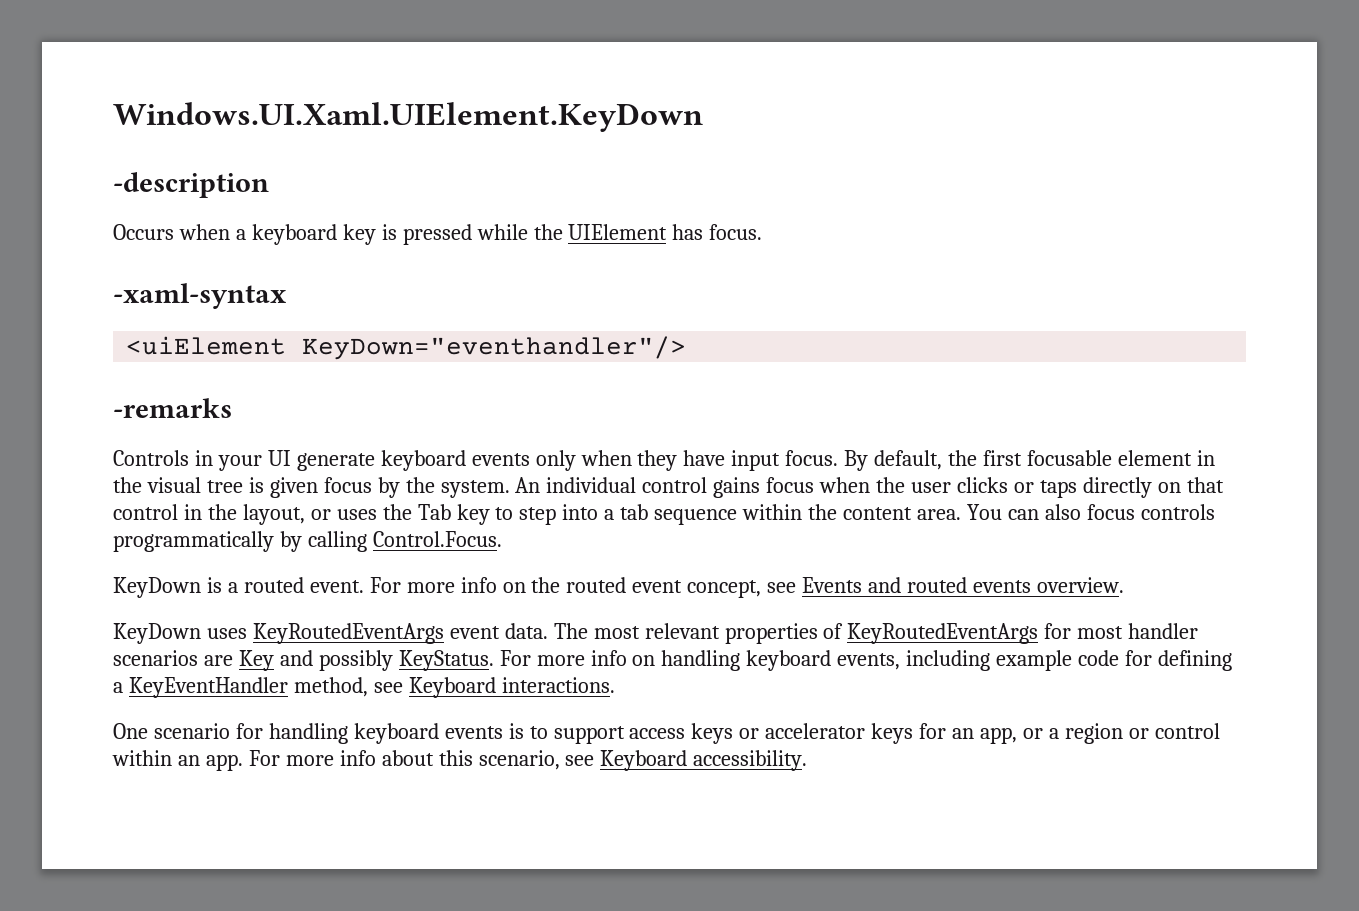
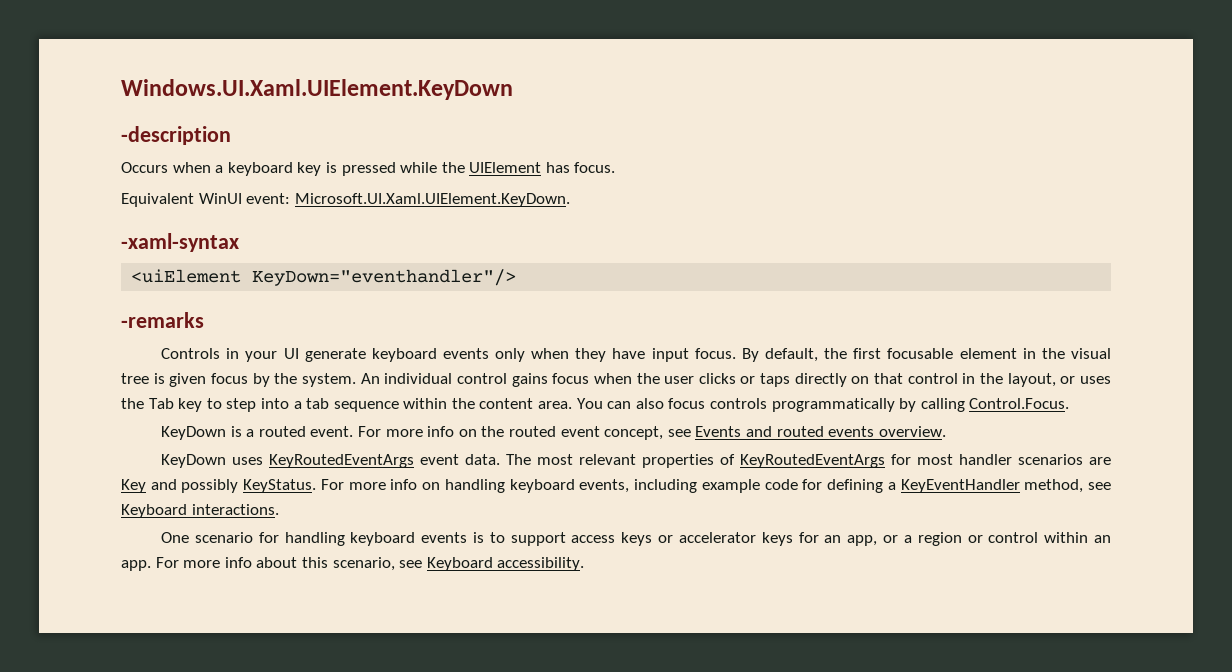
+ Equivalent WinUI event: Microsoft.UI.Xaml.UIElement.KeyDown.

